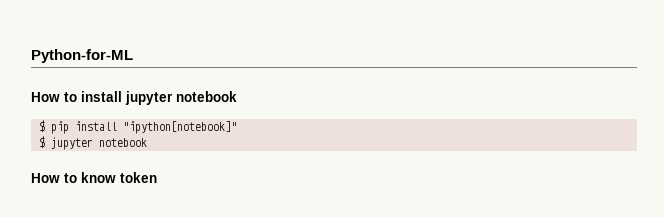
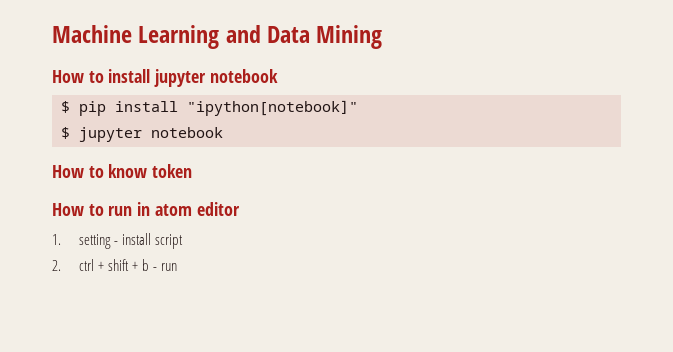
- Python-for-ML
+ Machine Learning and Data Mining
+ How to run in atom editor
+ 1. setting - install script
+ 2. ctrl + shift + b - run

